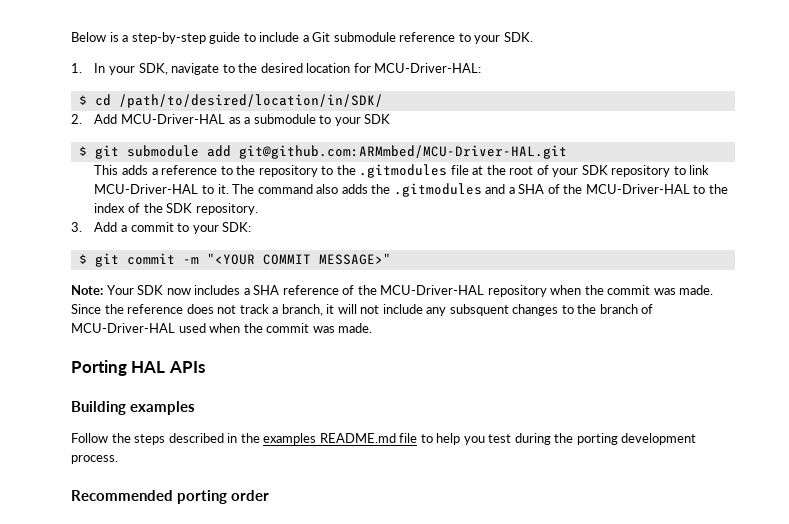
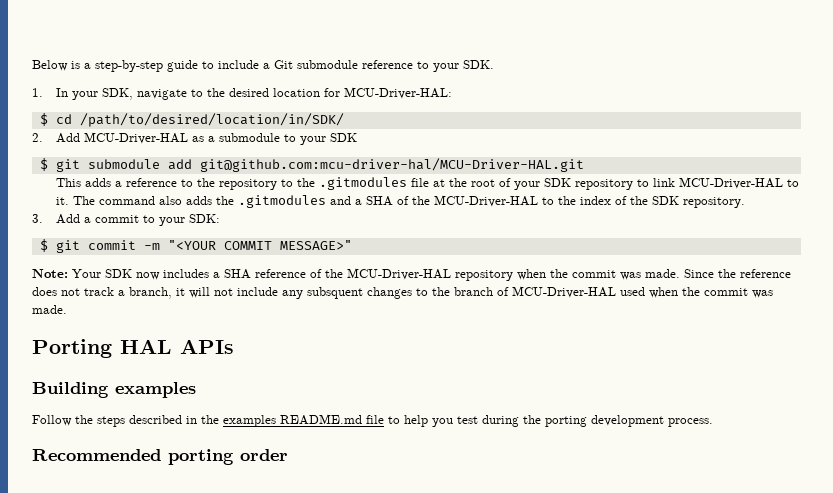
- $ git submodule add git@github.com:ARMmbed/MCU-Driver-HAL.git
+ $ git submodule add git@github.com:mcu-driver-hal/MCU-Driver-HAL.git

